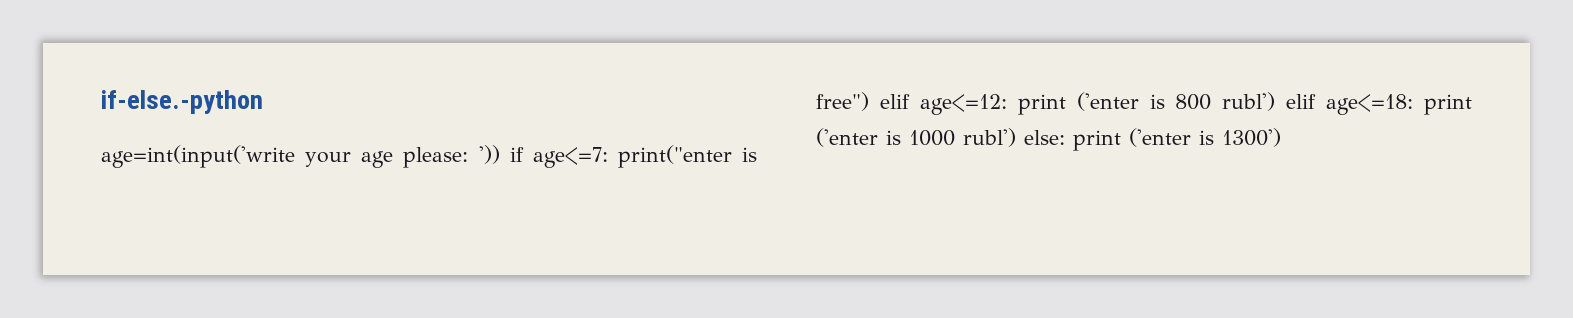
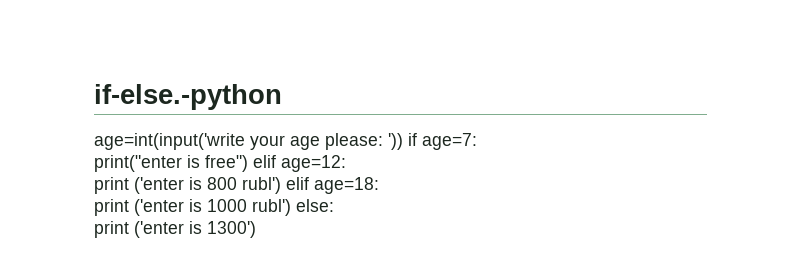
- age=int(input('write your age please: ')) if age<=7: print("enter is free") elif age<=12: print ('enter is 800 rubl') elif age<=18: print ('enter is 1000 rubl') else: print ('enter is 1300')
+ age=int(input('write your age please: ')) if age=7:
+ print("enter is free") elif age=12:
+ print ('enter is 800 rubl') elif age=18:
+ print ('enter is 1000 rubl') else:
+ print ('enter is 1300')

